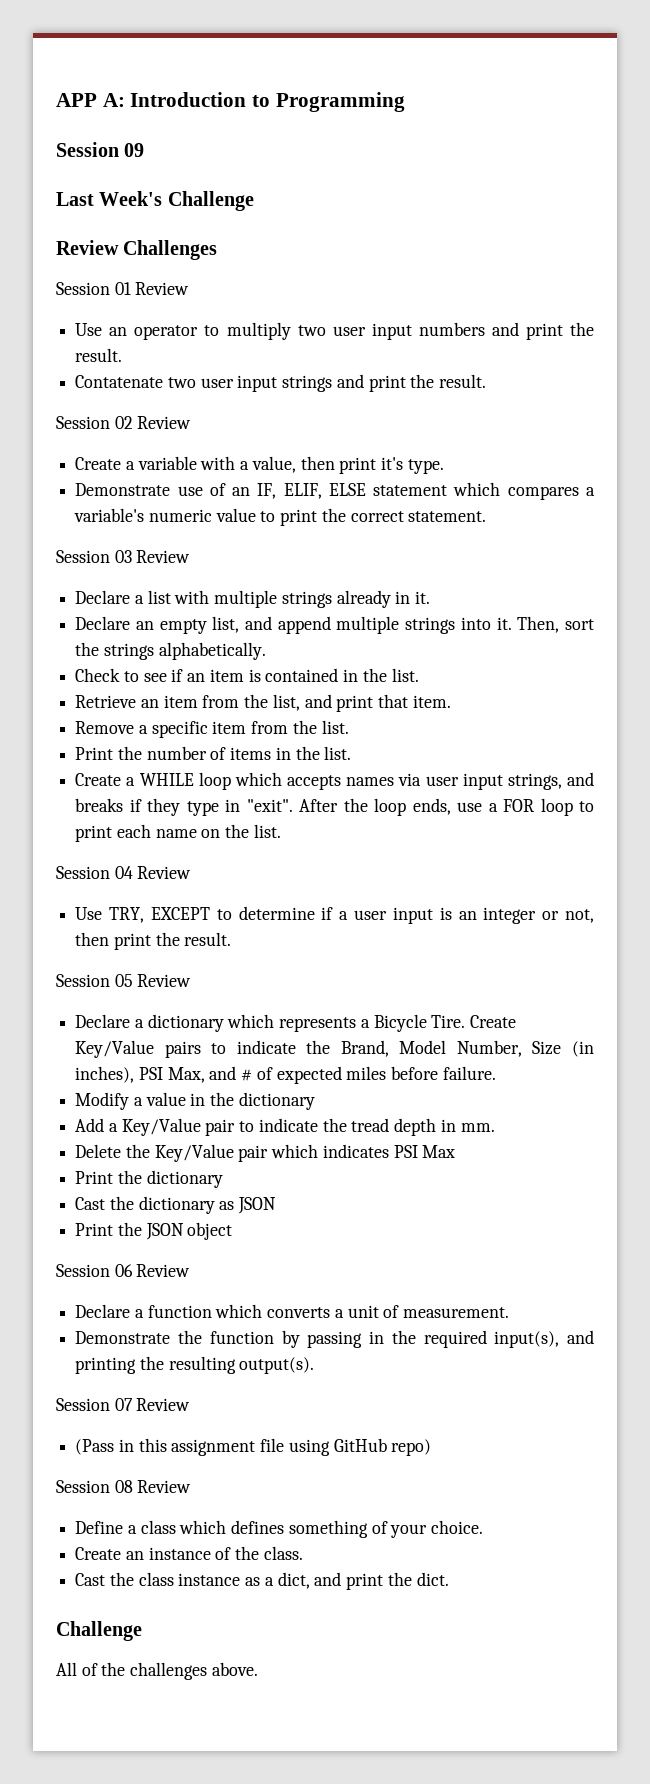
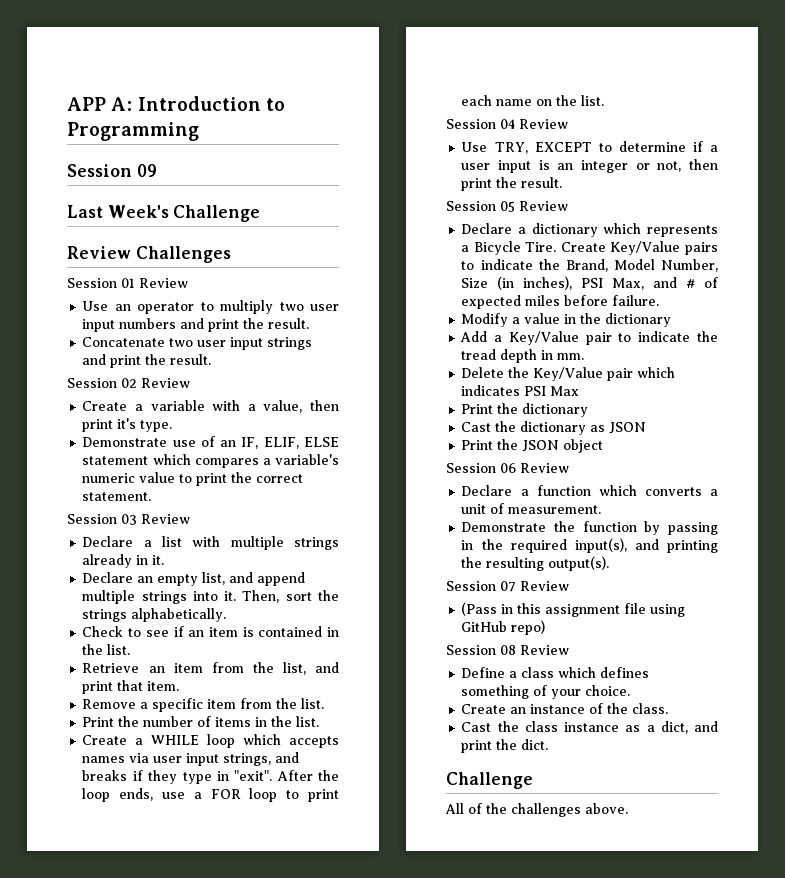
- Contatenate two user input strings and print the result.
+ Concatenate two user input strings and print the result.

